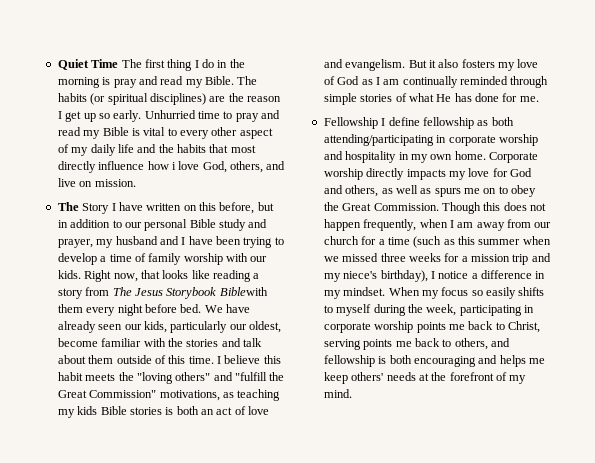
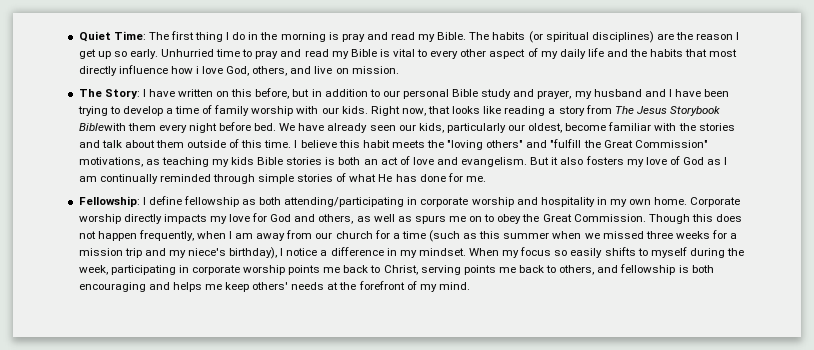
- Quiet Time The first thing I do in the morning is pray and read my Bible.
+ Quiet Time: The first thing I do in the morning is pray and read my Bible.
- The Story I have written on this before, but in addition to our personal Bible study and prayer, my husband and I have been trying to develop a time of family worship with our kids.
+ The Story: I have written on this before, but in addition to our personal Bible study and prayer, my husband and I have been trying to develop a time of family worship with our kids.
- Fellowship I define fellowship as both attending/participating in corporate worship and hospitality in my own home.
+ Fellowship: I define fellowship as both attending/participating in corporate worship and hospitality in my own home.

